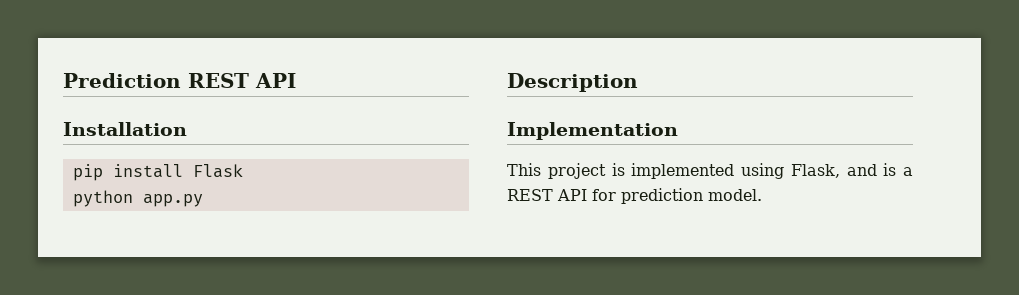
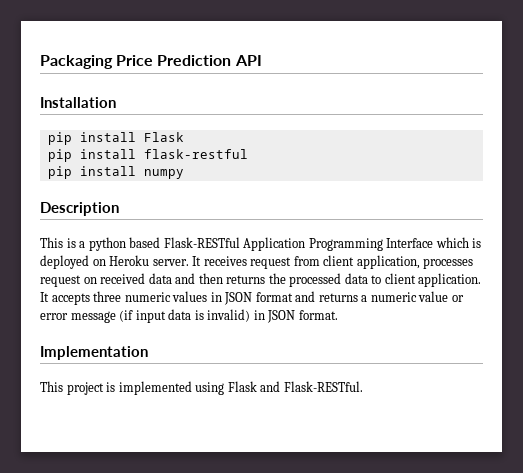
- Prediction REST API
+ Packaging Price Prediction API
- python app.py
+ pip install flask-restful
+ pip install numpy
  Description
+ This is a python based Flask-RESTful Application Programming Interface which is deployed on Heroku server. It receives request from client application, processes request on received data and then returns the processed data to client application. It accepts three numeric values in JSON format and returns a numeric value or error message (if input data is invalid) in JSON format.
- This project is implemented using Flask, and is a REST API for prediction model.
+ This project is implemented using Flask and Flask-RESTful.

